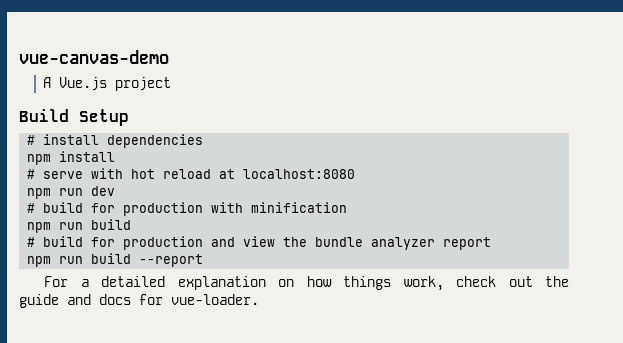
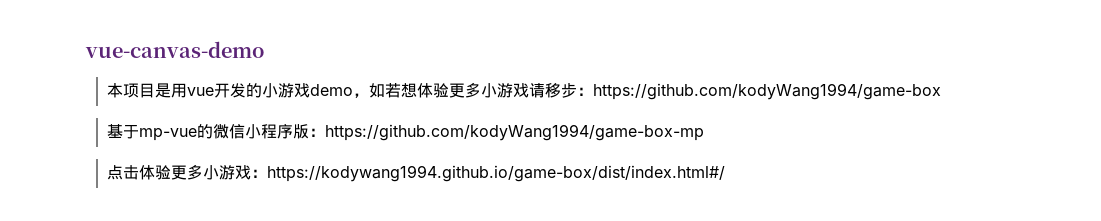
- A Vue.js project
- Build Setup
- # install dependencies
- npm install
- # serve with hot reload at localhost:8080
- npm run dev
- # build for production with minification
- npm run build
- # build for production and view the bundle analyzer report
- npm run build --report
- For a detailed explanation on how things work, check out the guide and docs for vue-loader.
+ 本项目是用vue开发的小游戏demo，如若想体验更多小游戏请移步：https://github.com/kodyWang1994/game-box
+ 基于mp-vue的微信小程序版：https://github.com/kodyWang1994/game-box-mp
+ 点击体验更多小游戏：https://kodywang1994.github.io/game-box/dist/index.html#/

